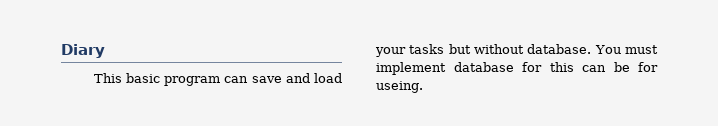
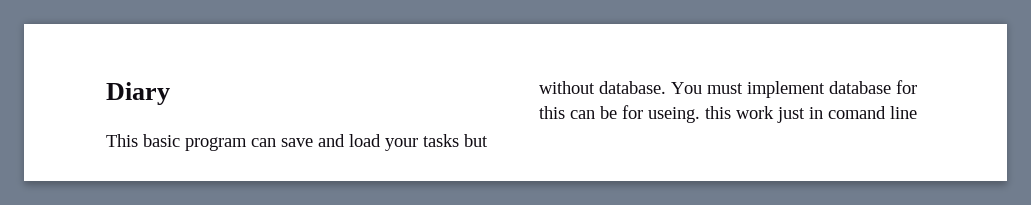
- You must implement database for this can be for useing.
+ You must implement database for this can be for useing. this work just in comand line

